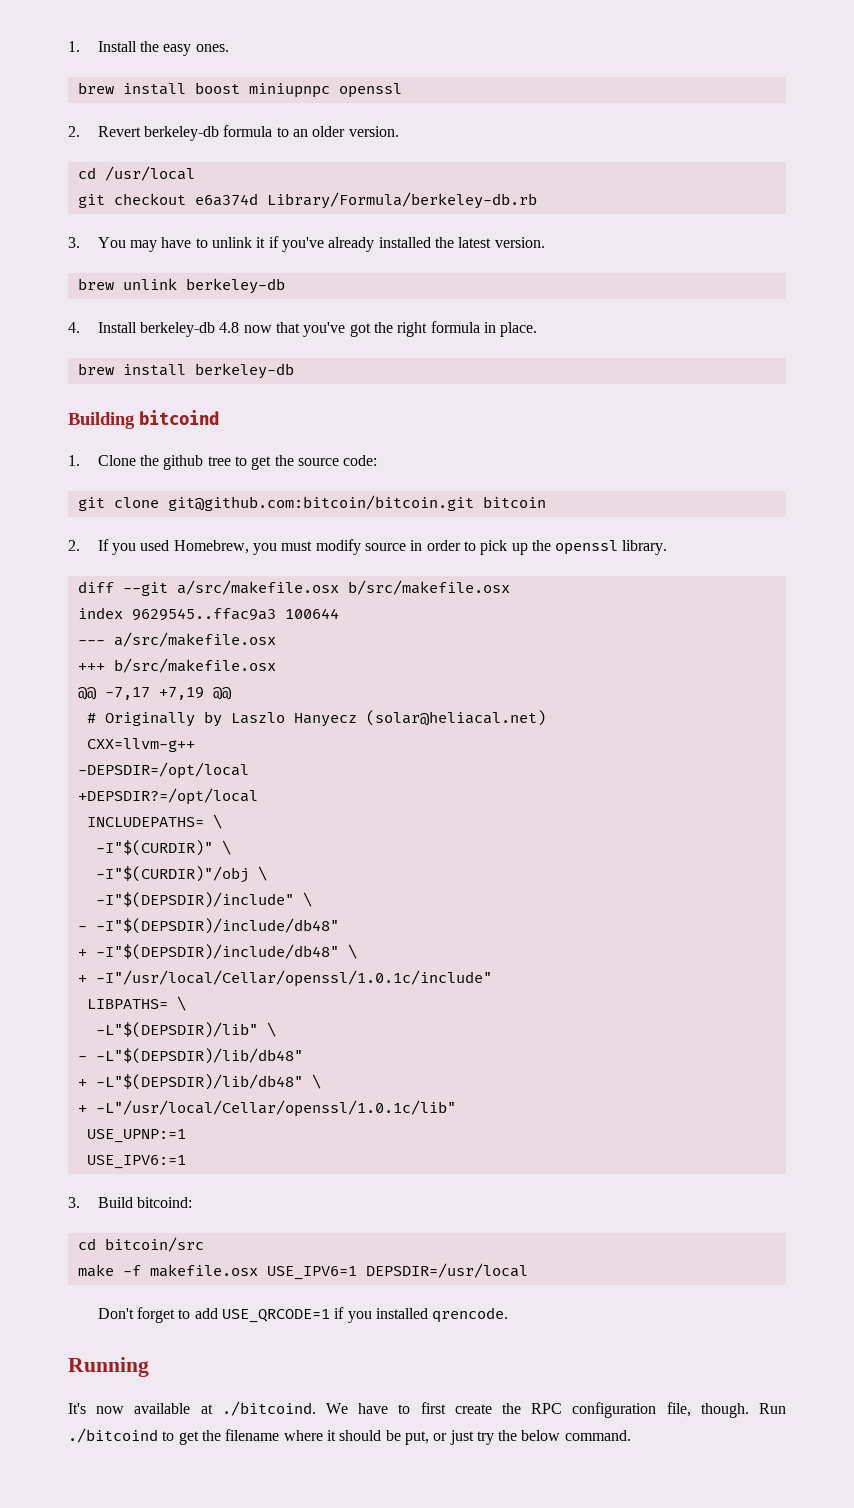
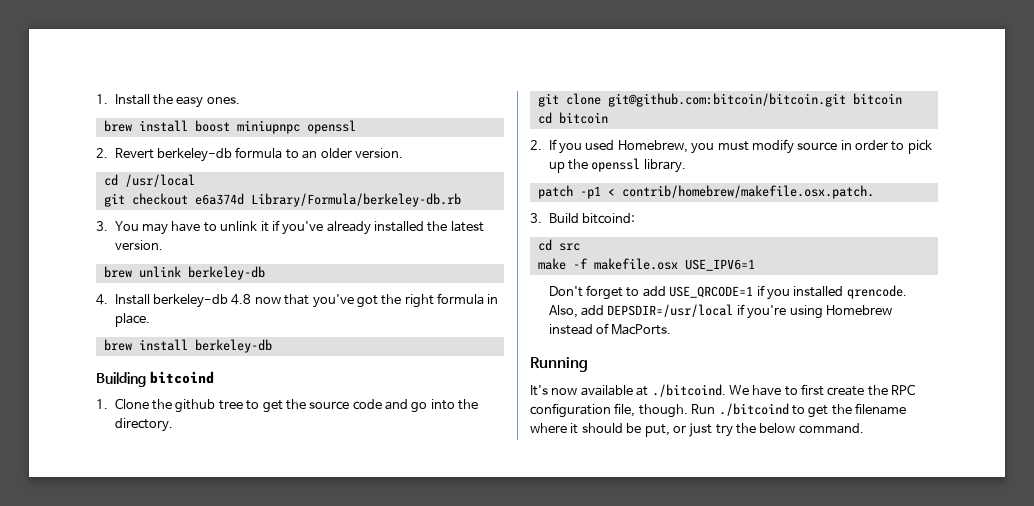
- 1. Clone the github tree to get the source code:
+ 1. Clone the github tree to get the source code and go into the directory.
+ cd bitcoin
- diff --git a/src/makefile.osx b/src/makefile.osx
- index 9629545..ffac9a3 100644
- --- a/src/makefile.osx
- +++ b/src/makefile.osx
- @@ -7,17 +7,19 @@
- # Originally by Laszlo Hanyecz (solar@heliacal.net)
- CXX=llvm-g++
- -DEPSDIR=/opt/local
- +DEPSDIR?=/opt/local
- INCLUDEPATHS= \
- -I"$(CURDIR)" \
- -I"$(CURDIR)"/obj \
- -I"$(DEPSDIR)/include" \
- - -I"$(DEPSDIR)/include/db48"
- + -I"$(DEPSDIR)/include/db48" \
- + -I"/usr/local/Cellar/openssl/1.0.1c/include"
- LIBPATHS= \
- -L"$(DEPSDIR)/lib" \
- - -L"$(DEPSDIR)/lib/db48"
- + -L"$(DEPSDIR)/lib/db48" \
- + -L"/usr/local/Cellar/openssl/1.0.1c/lib"
- USE_UPNP:=1
- USE_IPV6:=1
+ patch -p1 < contrib/homebrew/makefile.osx.patch.
- cd bitcoin/src
+ cd src
- make -f makefile.osx USE_IPV6=1 DEPSDIR=/usr/local
+ make -f makefile.osx USE_IPV6=1
+ Also, add DEPSDIR=/usr/local if you're using Homebrew instead of MacPorts.

